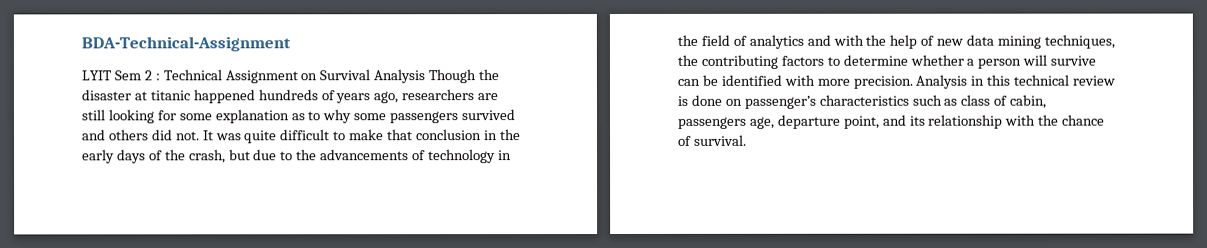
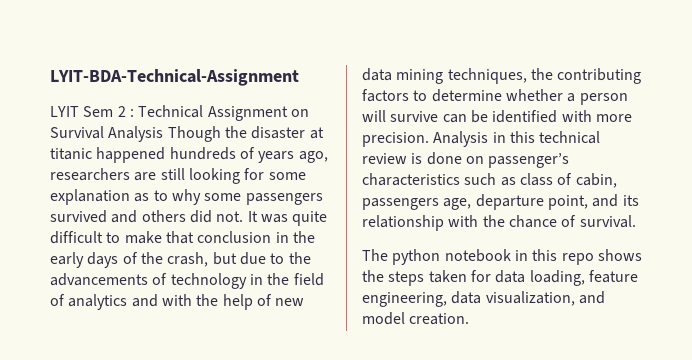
- BDA-Technical-Assignment
+ LYIT-BDA-Technical-Assignment
+ The python notebook in this repo shows the steps taken for data loading, feature engineering, data visualization, and model creation.

